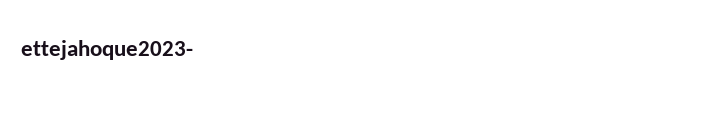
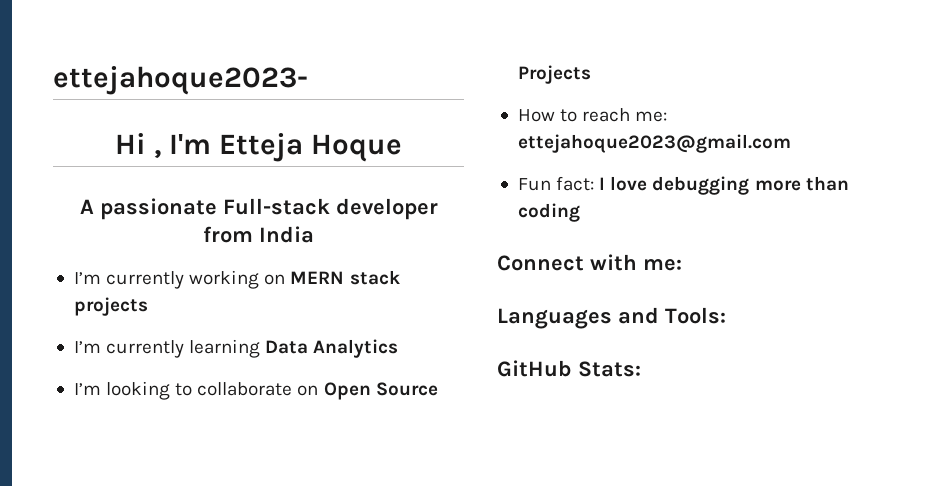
+ Hi , I'm Etteja Hoque
+ A passionate Full-stack developer from India
+ I’m currently working on MERN stack projects
+ I’m currently learning Data Analytics
+ I’m looking to collaborate on Open Source Projects
+ How to reach me: ettejahoque2023@gmail.com
+ Fun fact: I love debugging more than coding
+ Connect with me:
+ Languages and Tools:
+ GitHub Stats:

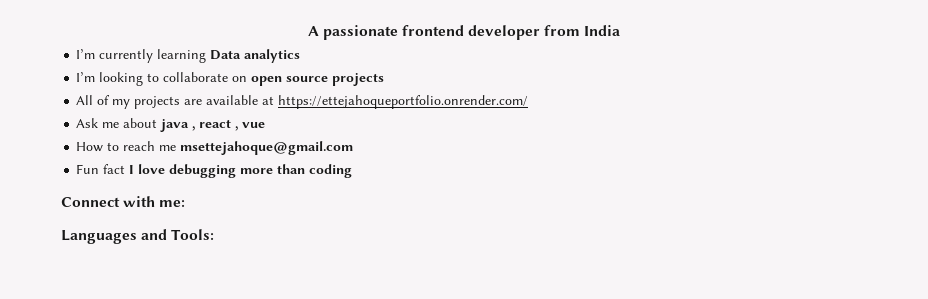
- ettejahoque2023-
- Hi , I'm Etteja Hoque
- A passionate Full-stack developer from India
+ A passionate frontend developer from India
- I’m currently working on MERN stack projects
- I’m currently learning Data Analytics
+ I’m currently learning Data analytics
- I’m looking to collaborate on Open Source Projects
+ I’m looking to collaborate on open source projects
+ All of my projects are available at https://ettejahoqueportfolio.onrender.com/
+ Ask me about java , react , vue
- How to reach me: ettejahoque2023@gmail.com
+ How to reach me msettejahoque@gmail.com
- Fun fact: I love debugging more than coding
+ Fun fact I love debugging more than coding
- GitHub Stats:

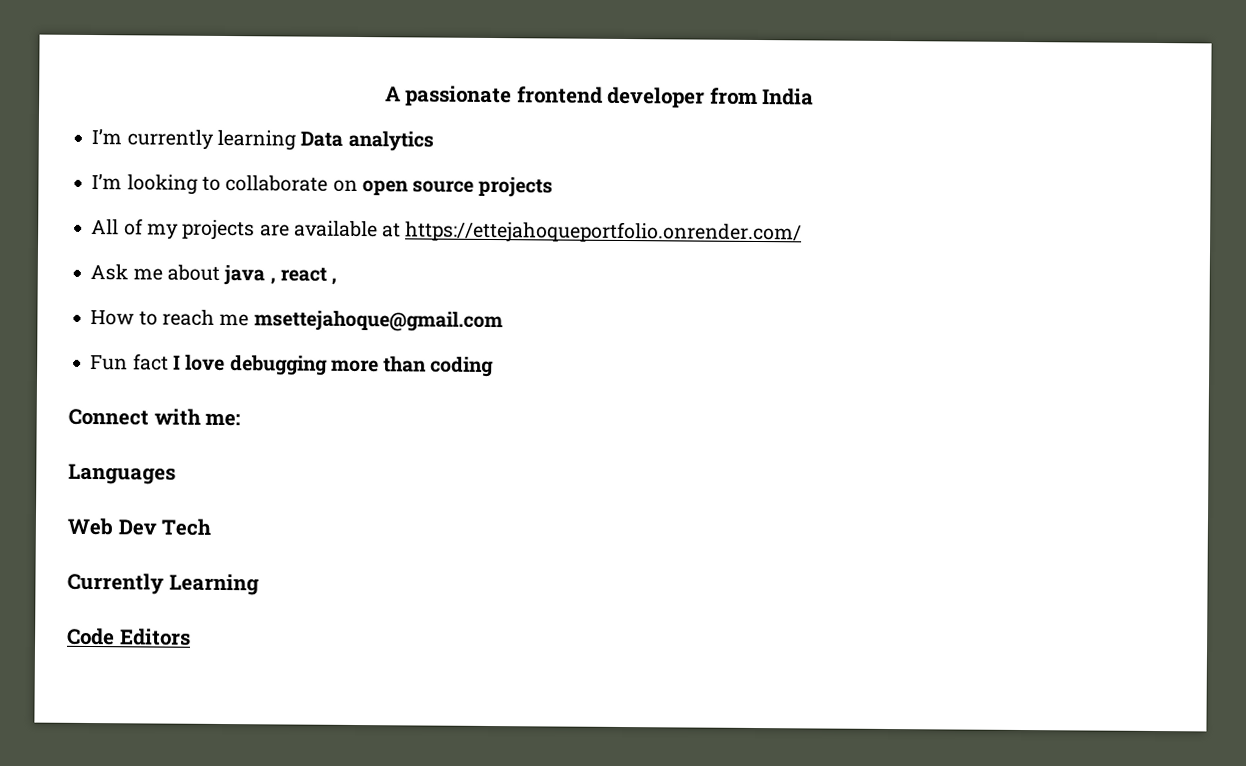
- Ask me about java , react , vue
+ Ask me about java , react ,
- Languages and Tools:
+ Languages
+ Web Dev Tech
+ Currently Learning
+ Code Editors

